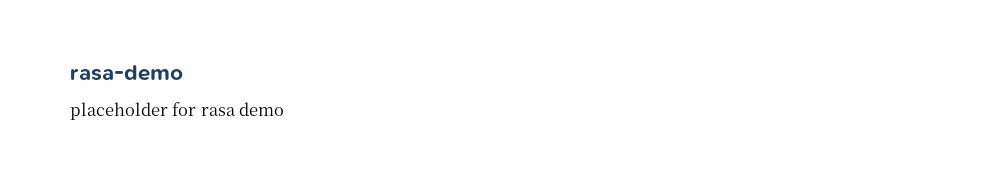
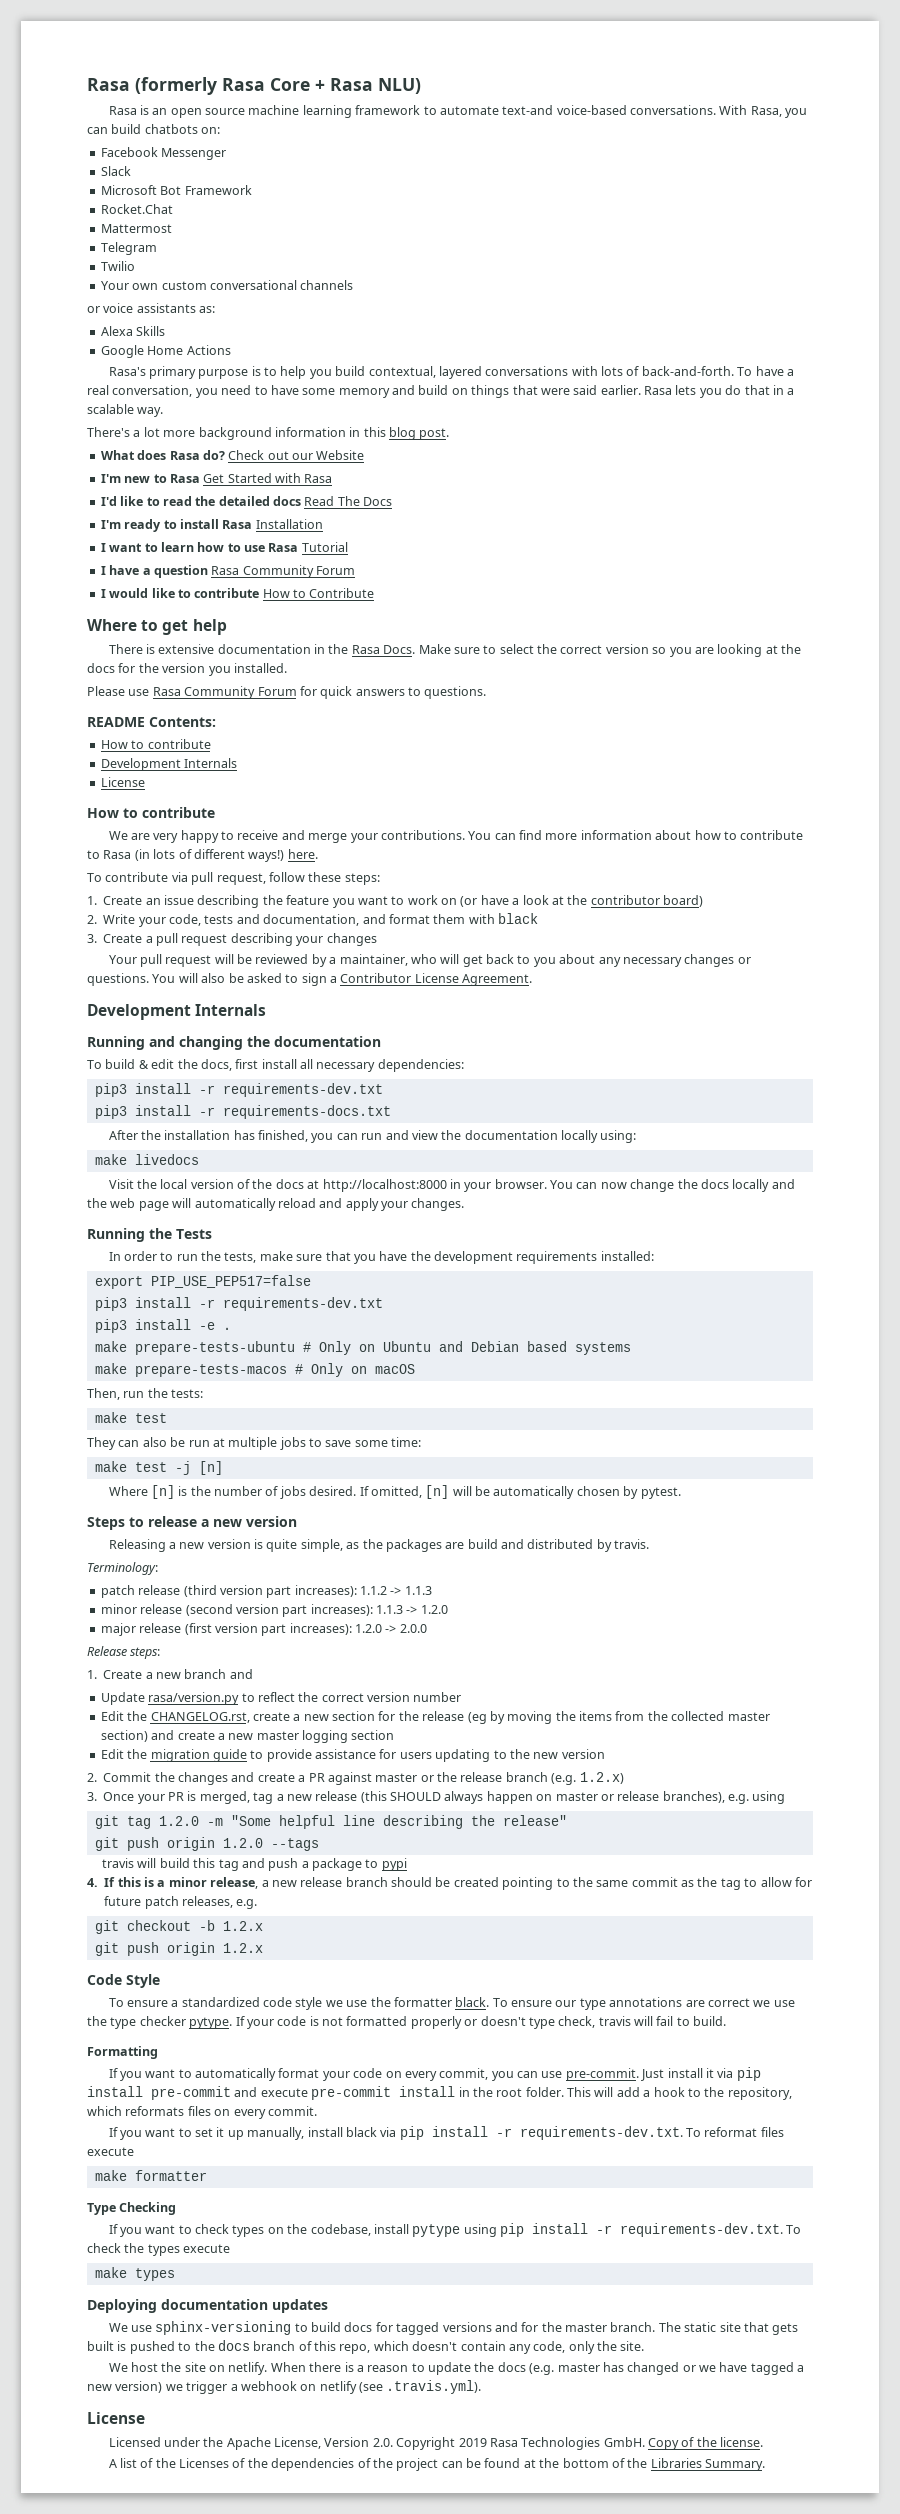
- rasa-demo
- placeholder for rasa demo
+ Rasa (formerly Rasa Core + Rasa NLU)
+ Rasa is an open source machine learning framework to automate text-and voice-based conversations. With Rasa, you can build chatbots on:
+ Facebook Messenger
+ Slack
+ Microsoft Bot Framework
+ Rocket.Chat
+ Mattermost
+ Telegram
+ Twilio
+ Your own custom conversational channels
+ or voice assistants as:
+ Alexa Skills
+ Google Home Actions
+ Rasa's primary purpose is to help you build contextual, layered conversations with lots of back-and-forth. To have a real conversation, you need to have some memory and build on things that were said earlier. Rasa lets you do that in a scalable way.
+ There's a lot more background information in this blog post.
+ What does Rasa do? Check out our Website
+ I'm new to Rasa Get Started with Rasa
+ I'd like to read the detailed docs Read The Docs
+ I'm ready to install Rasa Installation
+ I want to learn how to use Rasa Tutorial
+ I have a question Rasa Community Forum
+ I would like to contribute How to Contribute
+ Where to get help
+ There is extensive documentation in the Rasa Docs. Make sure to select the correct version so you are looking at the docs for the version you installed.
+ Please use Rasa Community Forum for quick answers to questions.
+ README Contents:
+ How to contribute
+ Development Internals
+ License
+ How to contribute
+ We are very happy to receive and merge your contributions. You can find more information about how to contribute to Rasa (in lots of different ways!) here.
+ To contribute via pull request, follow these steps:
+ 1. Create an issue describing the feature you want to work on (or have a look at the contributor board)
+ 2. Write your code, tests and documentation, and format them with black
+ 3. Create a pull request describing your changes
+ Your pull request will be reviewed by a maintainer, who will get back to you about any necessary changes or questions. You will also be asked to sign a Contributor License Agreement.
+ Development Internals
+ Running and changing the documentation
+ To build & edit the docs, first install all necessary dependencies:
+ pip3 install -r requirements-dev.txt
+ pip3 install -r requirements-docs.txt
+ After the installation has finished, you can run and view the documentation locally using:
+ make livedocs
+ Visit the local version of the docs at http://localhost:8000 in your browser. You can now change the docs locally and the web page will automatically reload and apply your changes.
+ Running the Tests
+ In order to run the tests, make sure that you have the development requirements installed:
+ export PIP_USE_PEP517=false
+ pip3 install -r requirements-dev.txt
+ pip3 install -e .
+ make prepare-tests-ubuntu # Only on Ubuntu and Debian based systems
+ make prepare-tests-macos # Only on macOS
+ Then, run the tests:
+ make test
+ They can also be run at multiple jobs to save some time:
+ make test -j [n]
+ Where [n] is the number of jobs desired. If omitted, [n] will be automatically chosen by pytest.
+ Steps to release a new version
+ Releasing a new version is quite simple, as the packages are build and distributed by travis.
+ Terminology:
+ patch release (third version part increases): 1.1.2 -> 1.1.3
+ minor release (second version part increases): 1.1.3 -> 1.2.0
+ major release (first version part increases): 1.2.0 -> 2.0.0
+ Release steps:
+ 1. Create a new branch and
+ Update rasa/version.py to reflect the correct version number
+ Edit the CHANGELOG.rst, create a new section for the release (eg by moving the items from the collected master section) and create a new master logging section
+ Edit the migration guide to provide assistance for users updating to the new version
+ 2. Commit the changes and create a PR against master or the release branch (e.g. 1.2.x)
+ 3. Once your PR is merged, tag a new release (this SHOULD always happen on master or release branches), e.g. using
+ git tag 1.2.0 -m "Some helpful line describing the release"
+ git push origin 1.2.0 --tags
+ travis will build this tag and push a package to pypi
+ 4. If this is a minor release, a new release branch should be created pointing to the same commit as the tag to allow for future patch releases, e.g.
+ git checkout -b 1.2.x
+ git push origin 1.2.x
+ Code Style
+ To ensure a standardized code style we use the formatter black. To ensure our type annotations are correct we use the type checker pytype. If your code is not formatted properly or doesn't type check, travis will fail to build.
+ Formatting
+ If you want to automatically format your code on every commit, you can use pre-commit. Just install it via pip install pre-commit and execute pre-commit install in the root folder. This will add a hook to the repository, which reformats files on every commit.
+ If you want to set it up manually, install black via pip install -r requirements-dev.txt. To reformat files execute
+ make formatter
+ Type Checking
+ If you want to check types on the codebase, install pytype using pip install -r requirements-dev.txt. To check the types execute
+ make types
+ Deploying documentation updates
+ We use sphinx-versioning to build docs for tagged versions and for the master branch. The static site that gets built is pushed to the docs branch of this repo, which doesn't contain any code, only the site.
+ We host the site on netlify. When there is a reason to update the docs (e.g. master has changed or we have tagged a new version) we trigger a webhook on netlify (see .travis.yml).
+ License
+ Licensed under the Apache License, Version 2.0. Copyright 2019 Rasa Technologies GmbH. Copy of the license.
+ A list of the Licenses of the dependencies of the project can be found at the bottom of the Libraries Summary.

